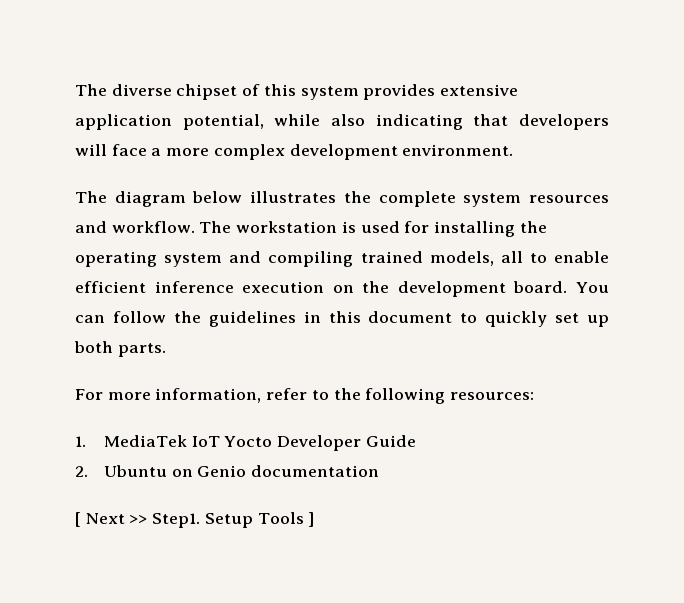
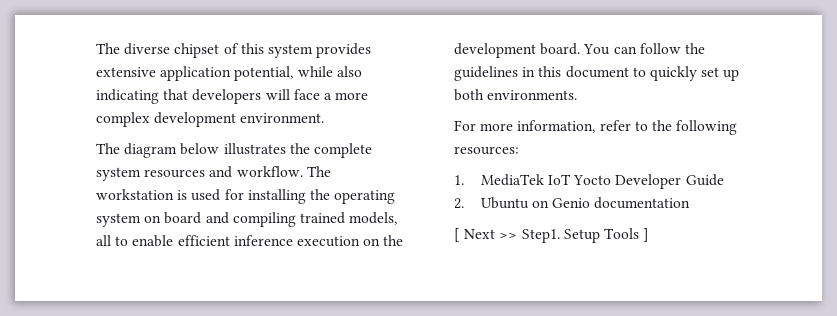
- The workstation is used for installing the operating system and compiling trained models, all to enable efficient inference execution on the development board.
+ The workstation is used for installing the operating system on board and compiling trained models, all to enable efficient inference execution on the development board.
- You can follow the guidelines in this document to quickly set up both parts.
+ You can follow the guidelines in this document to quickly set up both environments.

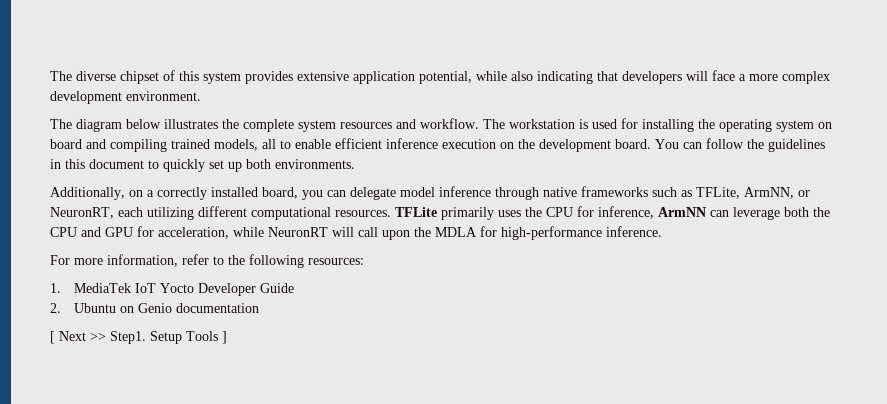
+ Additionally, on a correctly installed board, you can delegate model inference through native frameworks such as TFLite, ArmNN, or NeuronRT, each utilizing different computational resources. TFLite primarily uses the CPU for inference, ArmNN can leverage both the CPU and GPU for acceleration, while NeuronRT will call upon the MDLA for high-performance inference.

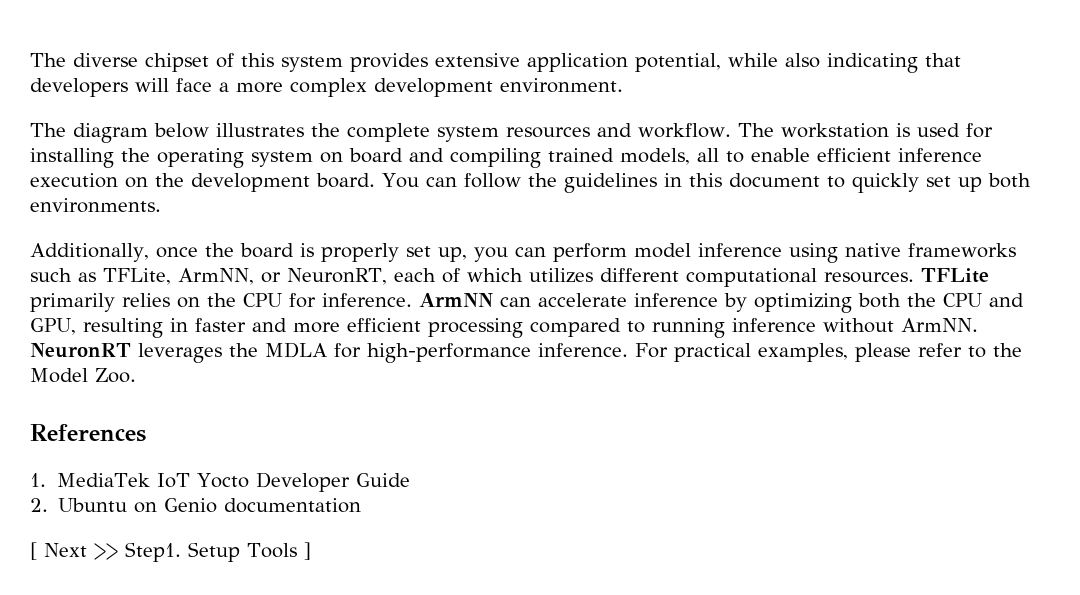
- Additionally, on a correctly installed board, you can delegate model inference through native frameworks such as TFLite, ArmNN, or NeuronRT, each utilizing different computational resources.
+ Additionally, once the board is properly set up, you can perform model inference using native frameworks such as TFLite, ArmNN, or NeuronRT, each of which utilizes different computational resources.
- TFLite primarily uses the CPU for inference, ArmNN can leverage both the CPU and GPU for acceleration, while NeuronRT will call upon the MDLA for high-performance inference.
- For more information, refer to the following resources:
+ TFLite primarily relies on the CPU for inference. ArmNN can accelerate inference by optimizing both the CPU and GPU, resulting in faster and more efficient processing compared to running inference without ArmNN. NeuronRT leverages the MDLA for high-performance inference. For practical examples, please refer to the Model Zoo.
+ References

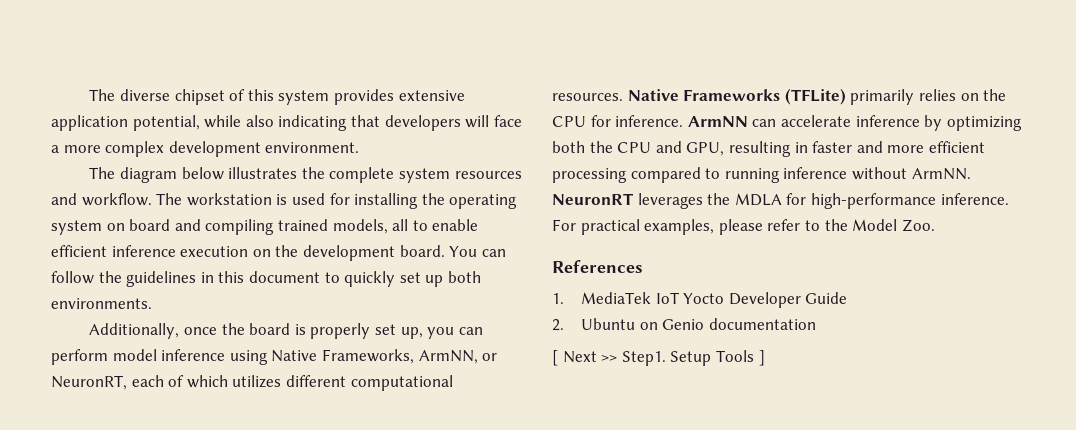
- Additionally, once the board is properly set up, you can perform model inference using native frameworks such as TFLite, ArmNN, or NeuronRT, each of which utilizes different computational resources.
+ Additionally, once the board is properly set up, you can perform model inference using Native Frameworks, ArmNN, or NeuronRT, each of which utilizes different computational resources.
- TFLite primarily relies on the CPU for inference.
+ Native Frameworks (TFLite) primarily relies on the CPU for inference.

